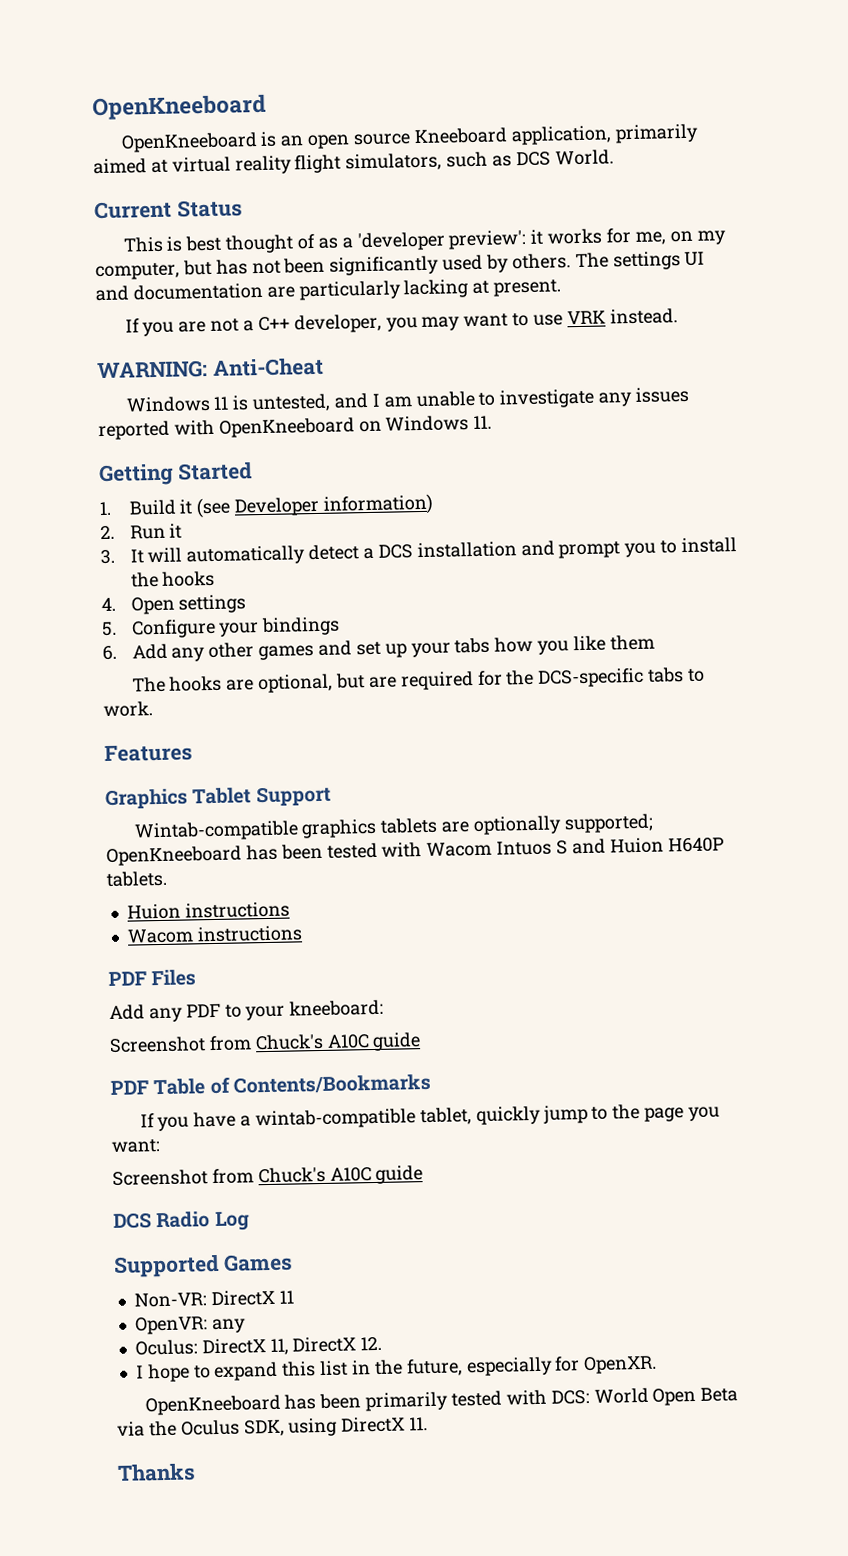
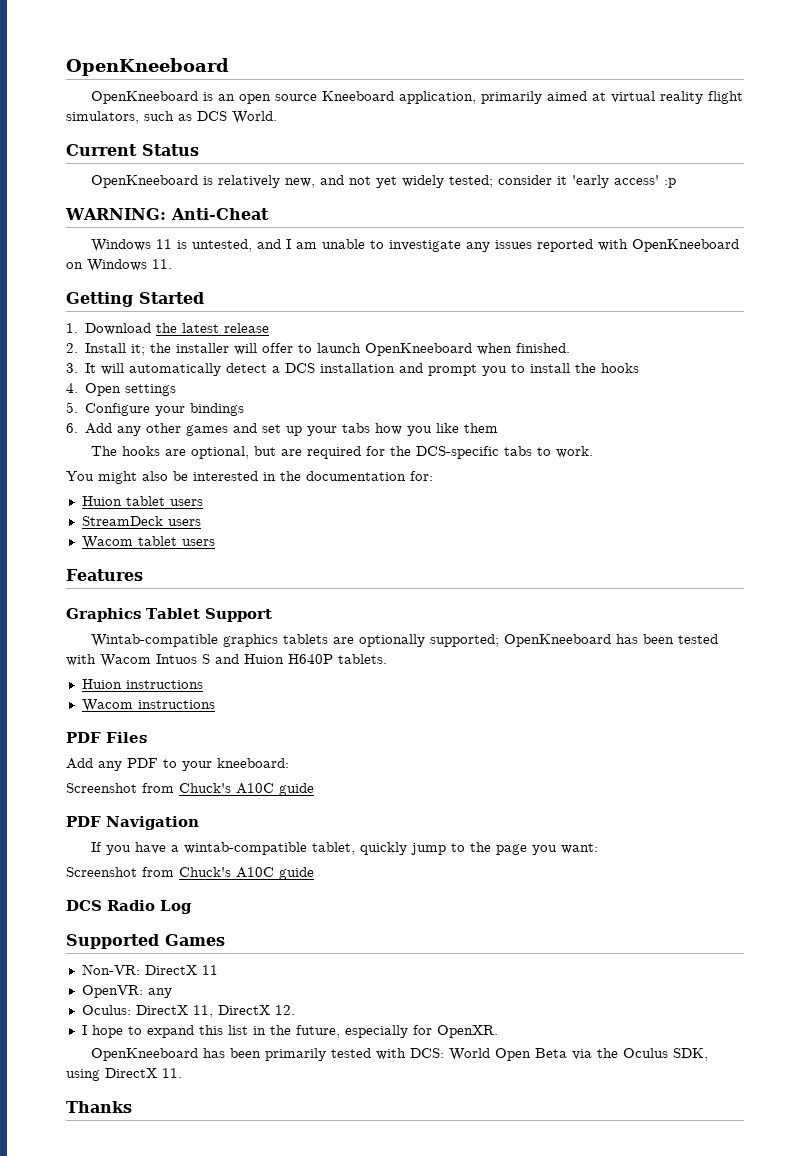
- This is best thought of as a 'developer preview': it works for me, on my computer, but has not been significantly used by others. The settings UI and documentation are particularly lacking at present.
- If you are not a C++ developer, you may want to use VRK instead.
+ OpenKneeboard is relatively new, and not yet widely tested; consider it 'early access' :p
- 1. Build it (see Developer information)
- 2. Run it
+ 1. Download the latest release
+ 2. Install it; the installer will offer to launch OpenKneeboard when finished.
+ You might also be interested in the documentation for:
+ Huion tablet users
+ StreamDeck users
+ Wacom tablet users
- PDF Table of Contents/Bookmarks
+ PDF Navigation

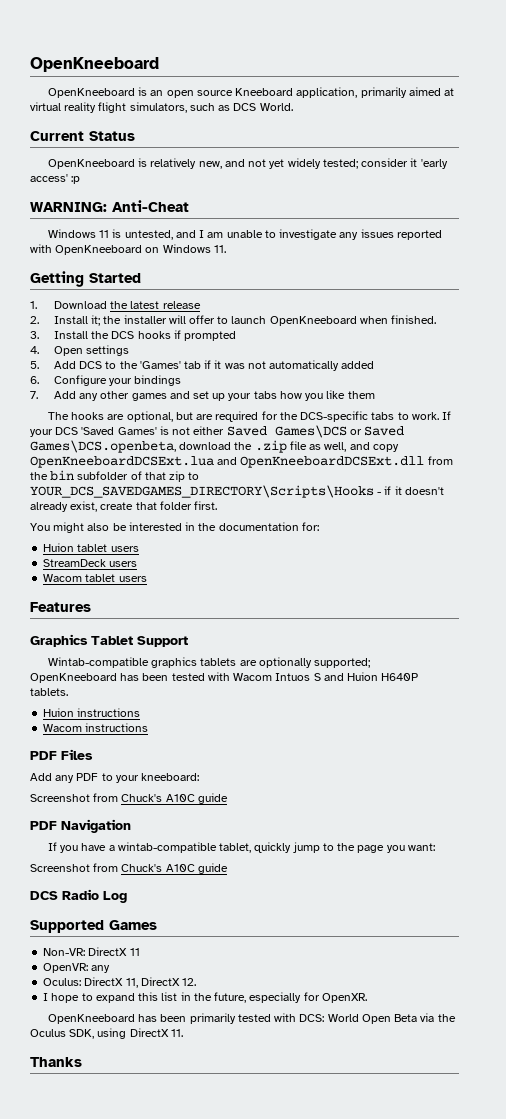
- 3. It will automatically detect a DCS installation and prompt you to install the hooks
+ 3. Install the DCS hooks if prompted
- 5. Configure your bindings
+ 5. Add DCS to the 'Games' tab if it was not automatically added
+ 6. Configure your bindings
- 6. Add any other games and set up your tabs how you like them
+ 7. Add any other games and set up your tabs how you like them
+ If your DCS 'Saved Games' is not either Saved Games\DCS or Saved Games\DCS.openbeta, download the .zip file as well, and copy OpenKneeboardDCSExt.lua and OpenKneeboardDCSExt.dll from the bin subfolder of that zip to YOUR_DCS_SAVEDGAMES_DIRECTORY\Scripts\Hooks - if it doesn't already exist, create that folder first.

